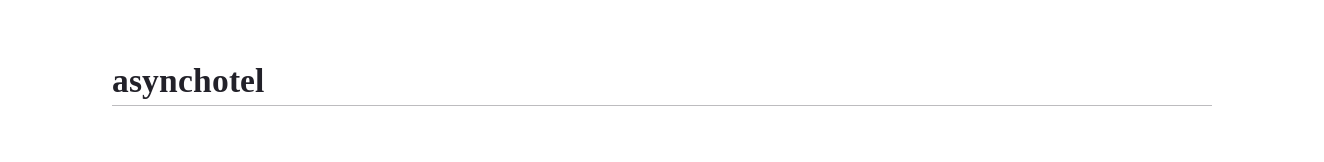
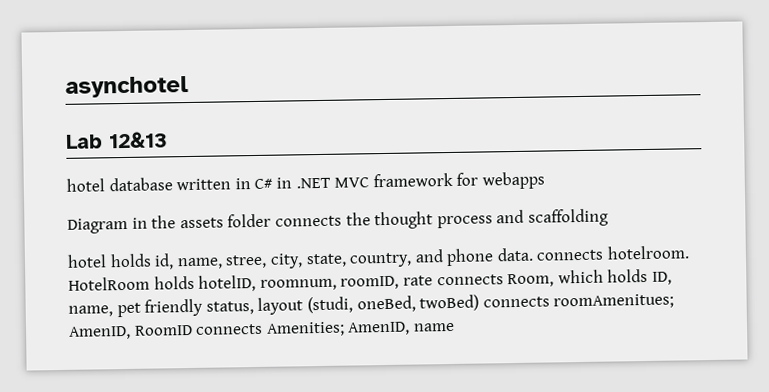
+ Lab 12&13
+ hotel database written in C# in .NET MVC framework for webapps
+ Diagram in the assets folder connects the thought process and scaffolding
+ hotel holds id, name, stree, city, state, country, and phone data. connects hotelroom. HotelRoom holds hotelID, roomnum, roomID, rate connects Room, which holds ID, name, pet friendly status, layout (studi, oneBed, twoBed) connects roomAmenitues; AmenID, RoomID connects Amenities; AmenID, name

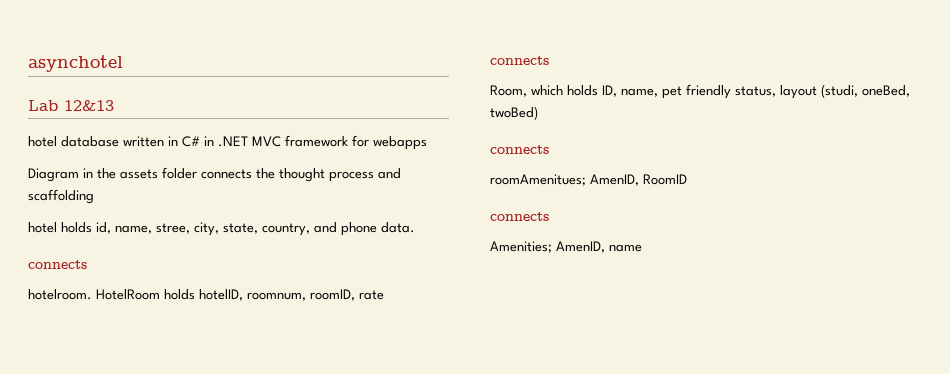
- hotel holds id, name, stree, city, state, country, and phone data. connects hotelroom.
+ hotel holds id, name, stree, city, state, country, and phone data.
+ connects
+ hotelroom.
- HotelRoom holds hotelID, roomnum, roomID, rate connects Room, which holds ID, name, pet friendly status, layout (studi, oneBed, twoBed) connects roomAmenitues; AmenID, RoomID connects Amenities; AmenID, name
+ HotelRoom holds hotelID, roomnum, roomID, rate
+ connects
+ Room, which holds ID, name, pet friendly status, layout (studi, oneBed, twoBed)
+ connects
+ roomAmenitues; AmenID, RoomID
+ connects
+ Amenities; AmenID, name

